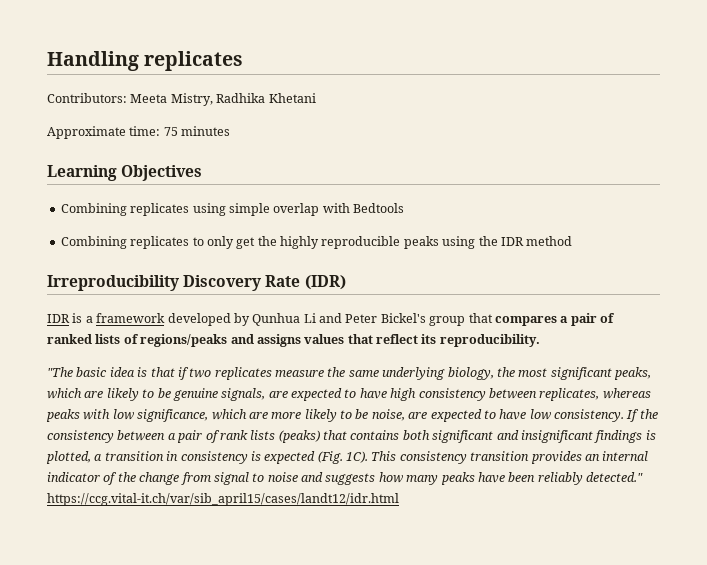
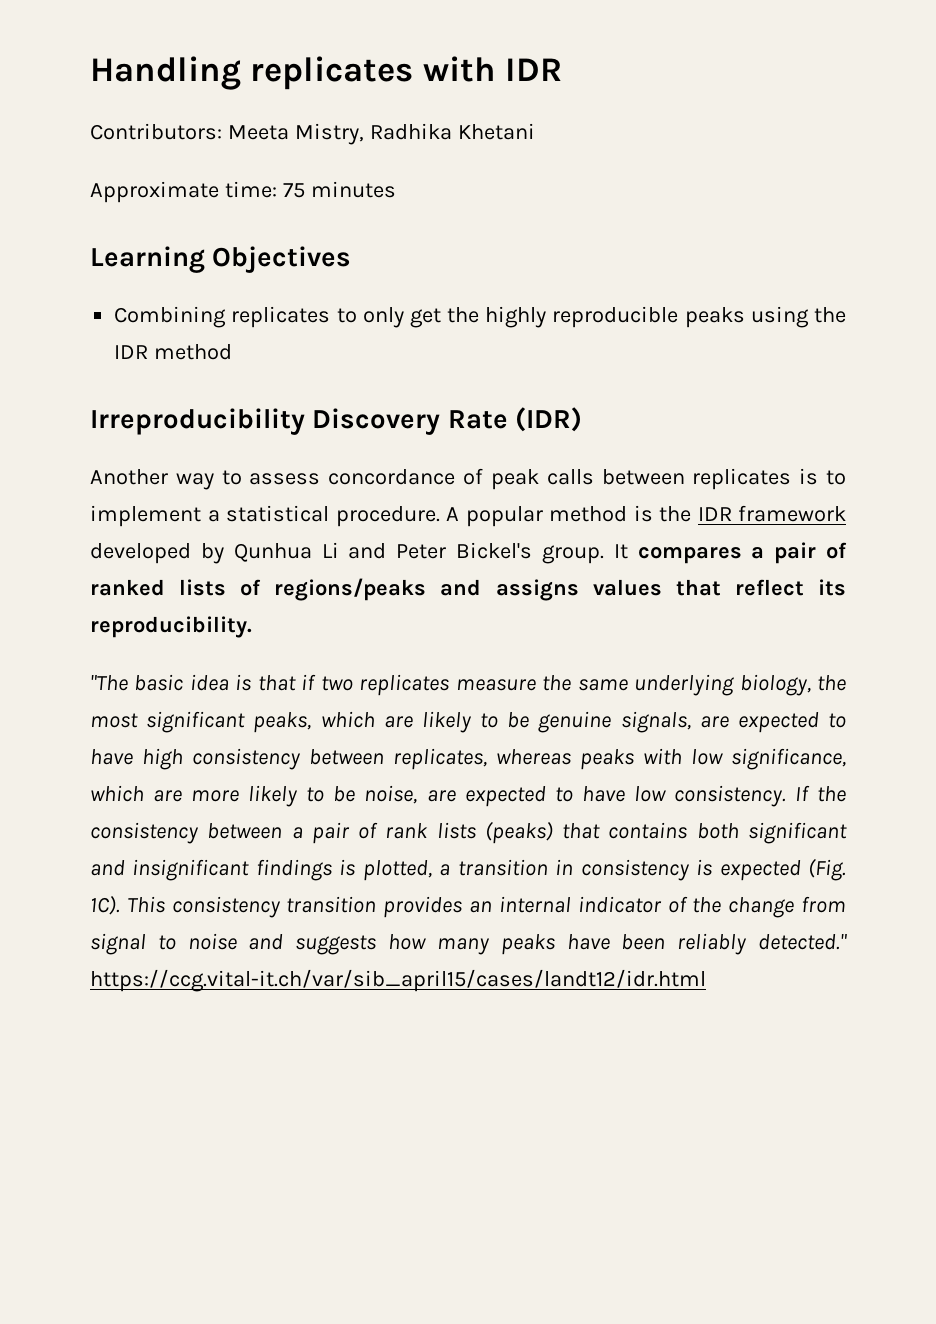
- Handling replicates
+ Handling replicates with IDR
- Combining replicates using simple overlap with Bedtools
- IDR is a framework developed by Qunhua Li and Peter Bickel's group that compares a pair of ranked lists of regions/peaks and assigns values that reflect its reproducibility.
+ Another way to assess concordance of peak calls between replicates is to implement a statistical procedure. A popular method is the IDR framework developed by Qunhua Li and Peter Bickel's group. It compares a pair of ranked lists of regions/peaks and assigns values that reflect its reproducibility.

